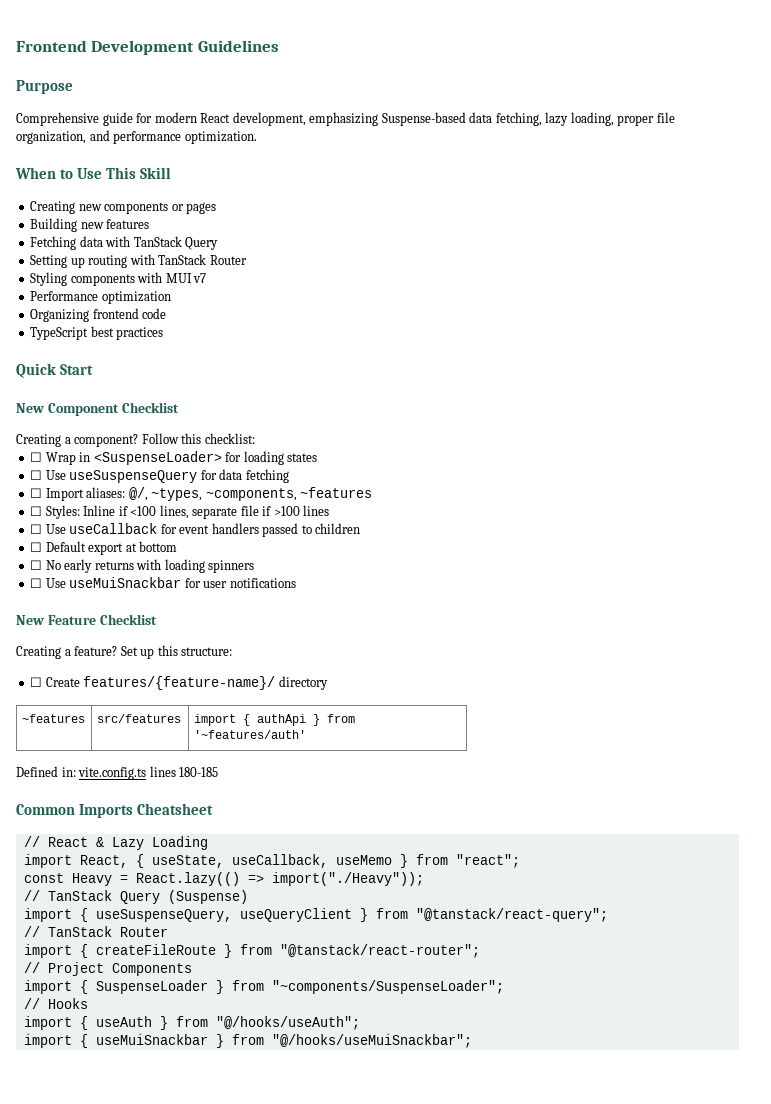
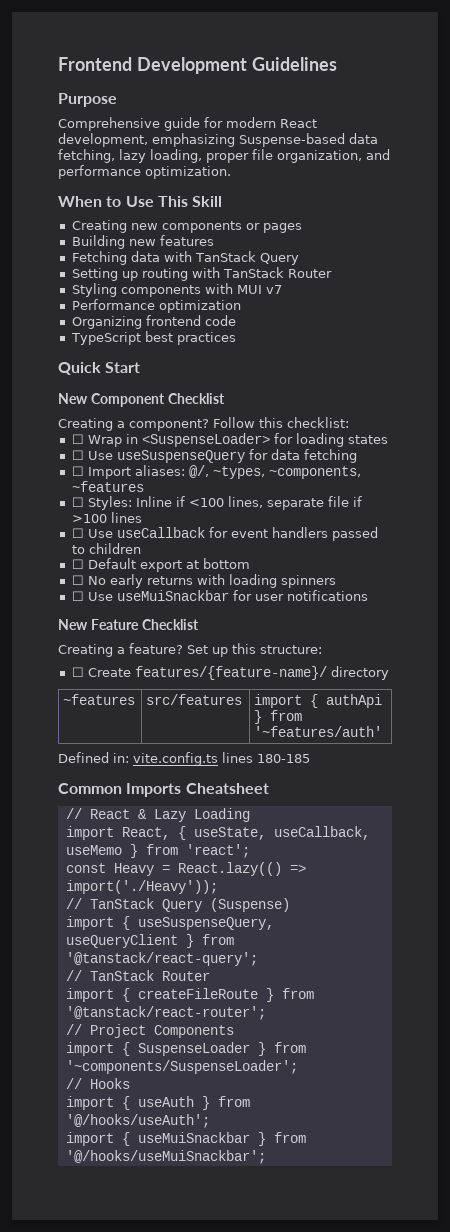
- import React, { useState, useCallback, useMemo } from "react";
+ import React, { useState, useCallback, useMemo } from 'react';
- const Heavy = React.lazy(() => import("./Heavy"));
+ const Heavy = React.lazy(() => import('./Heavy'));
- import { useSuspenseQuery, useQueryClient } from "@tanstack/react-query";
+ import { useSuspenseQuery, useQueryClient } from '@tanstack/react-query';
- import { createFileRoute } from "@tanstack/react-router";
+ import { createFileRoute } from '@tanstack/react-router';
- import { SuspenseLoader } from "~components/SuspenseLoader";
+ import { SuspenseLoader } from '~components/SuspenseLoader';
- import { useAuth } from "@/hooks/useAuth";
+ import { useAuth } from '@/hooks/useAuth';
- import { useMuiSnackbar } from "@/hooks/useMuiSnackbar";
+ import { useMuiSnackbar } from '@/hooks/useMuiSnackbar';

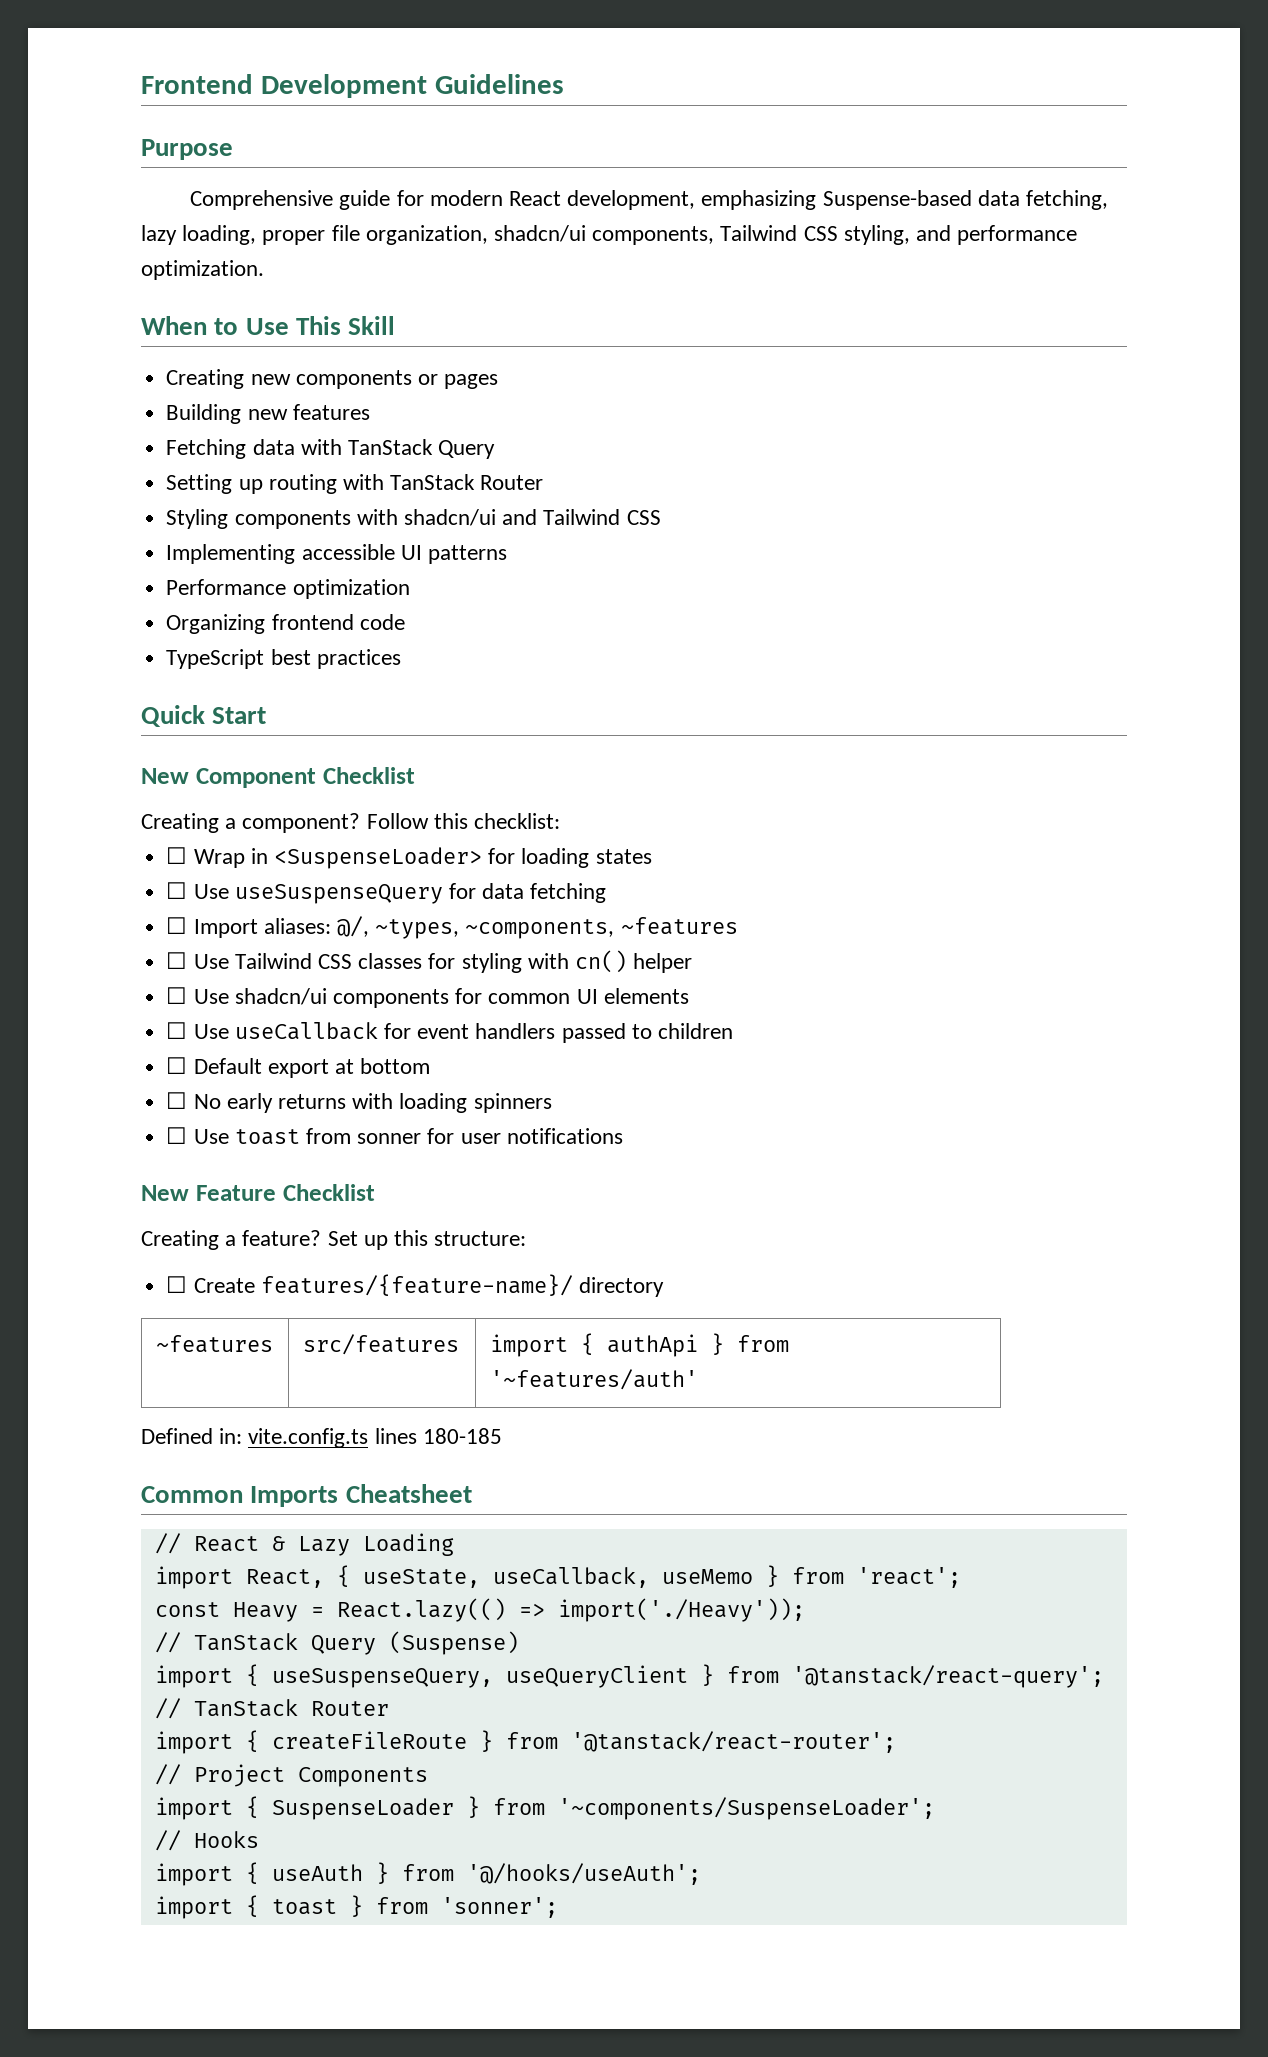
- Comprehensive guide for modern React development, emphasizing Suspense-based data fetching, lazy loading, proper file organization, and performance optimization.
+ Comprehensive guide for modern React development, emphasizing Suspense-based data fetching, lazy loading, proper file organization, shadcn/ui components, Tailwind CSS styling, and performance optimization.
- Styling components with MUI v7
+ Styling components with shadcn/ui and Tailwind CSS
+ Implementing accessible UI patterns
- ☐ Styles: Inline if <100 lines, separate file if >100 lines
+ ☐ Use Tailwind CSS classes for styling with cn() helper
+ ☐ Use shadcn/ui components for common UI elements
- ☐ Use useMuiSnackbar for user notifications
+ ☐ Use toast from sonner for user notifications
- import { useMuiSnackbar } from '@/hooks/useMuiSnackbar';
+ import { toast } from 'sonner';

